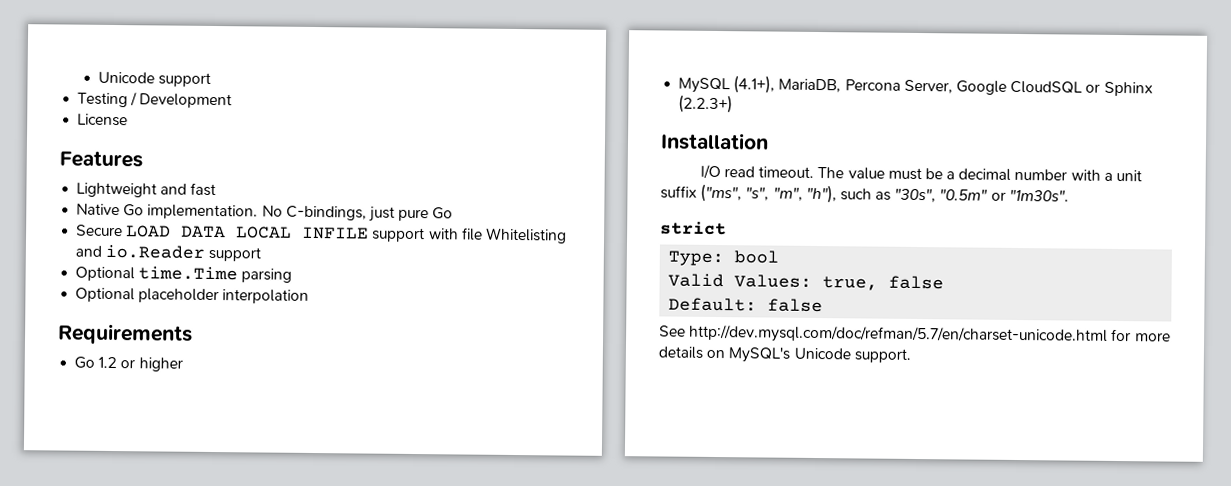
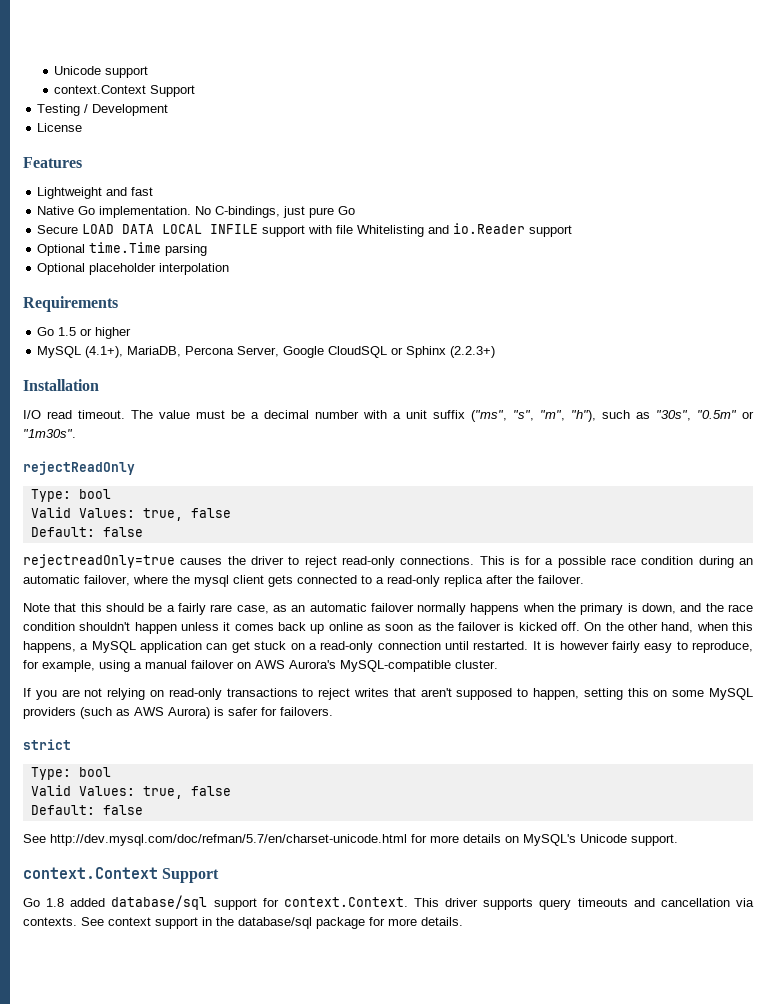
  Unicode support
+ context.Context Support
- Go 1.2 or higher
+ Go 1.5 or higher
+ rejectReadOnly
+ Type: bool
+ Valid Values: true, false
+ Default: false
+ rejectreadOnly=true causes the driver to reject read-only connections. This is for a possible race condition during an automatic failover, where the mysql client gets connected to a read-only replica after the failover.
+ Note that this should be a fairly rare case, as an automatic failover normally happens when the primary is down, and the race condition shouldn't happen unless it comes back up online as soon as the failover is kicked off. On the other hand, when this happens, a MySQL application can get stuck on a read-only connection until restarted. It is however fairly easy to reproduce, for example, using a manual failover on AWS Aurora's MySQL-compatible cluster.
+ If you are not relying on read-only transactions to reject writes that aren't supposed to happen, setting this on some MySQL providers (such as AWS Aurora) is safer for failovers.
  See http://dev.mysql.com/doc/refman/5.7/en/charset-unicode.html for more details on MySQL's Unicode support.
+ context.Context Support
+ Go 1.8 added database/sql support for context.Context. This driver supports query timeouts and cancellation via contexts. See context support in the database/sql package for more details.

